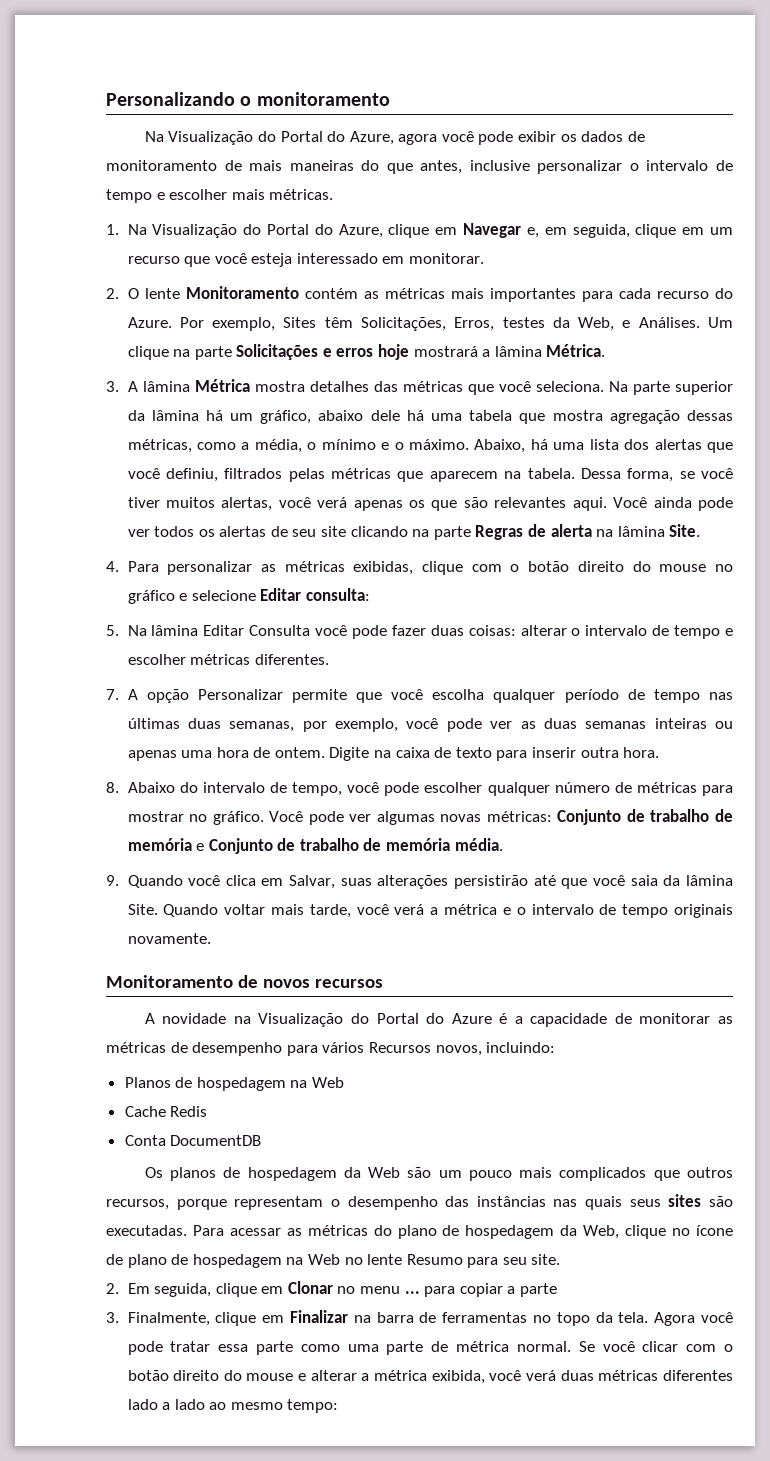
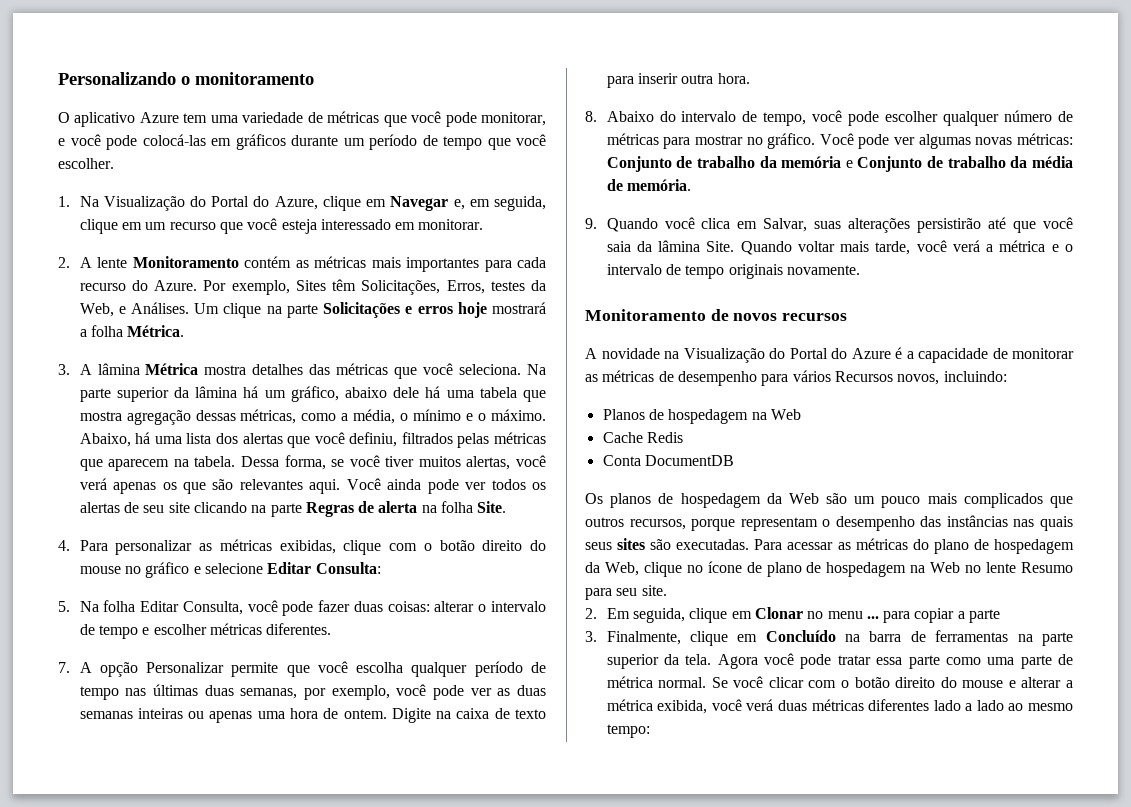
- Na Visualização do Portal do Azure, agora você pode exibir os dados de monitoramento de mais maneiras do que antes, inclusive personalizar o intervalo de tempo e escolher mais métricas.
+ O aplicativo Azure tem uma variedade de métricas que você pode monitorar, e você pode colocá-las em gráficos durante um período de tempo que você escolher.
- 2. O lente Monitoramento contém as métricas mais importantes para cada recurso do Azure.
+ 2. A lente Monitoramento contém as métricas mais importantes para cada recurso do Azure.
- Um clique na parte Solicitações e erros hoje mostrará a lâmina Métrica.
+ Um clique na parte Solicitações e erros hoje mostrará a folha Métrica.
- Você ainda pode ver todos os alertas de seu site clicando na parte Regras de alerta na lâmina Site.
+ Você ainda pode ver todos os alertas de seu site clicando na parte Regras de alerta na folha Site.
- 4. Para personalizar as métricas exibidas, clique com o botão direito do mouse no gráfico e selecione Editar consulta:
+ 4. Para personalizar as métricas exibidas, clique com o botão direito do mouse no gráfico e selecione Editar Consulta:
- 5. Na lâmina Editar Consulta você pode fazer duas coisas: alterar o intervalo de tempo e escolher métricas diferentes.
+ 5. Na folha Editar Consulta, você pode fazer duas coisas: alterar o intervalo de tempo e escolher métricas diferentes.
- Você pode ver algumas novas métricas: Conjunto de trabalho de memória e Conjunto de trabalho de memória média.
+ Você pode ver algumas novas métricas: Conjunto de trabalho da memória e Conjunto de trabalho da média de memória.
- 3. Finalmente, clique em Finalizar na barra de ferramentas no topo da tela.
+ 3. Finalmente, clique em Concluído na barra de ferramentas na parte superior da tela.

